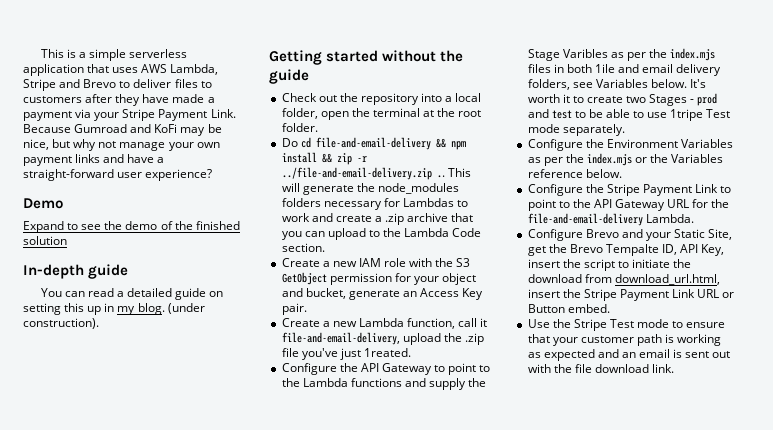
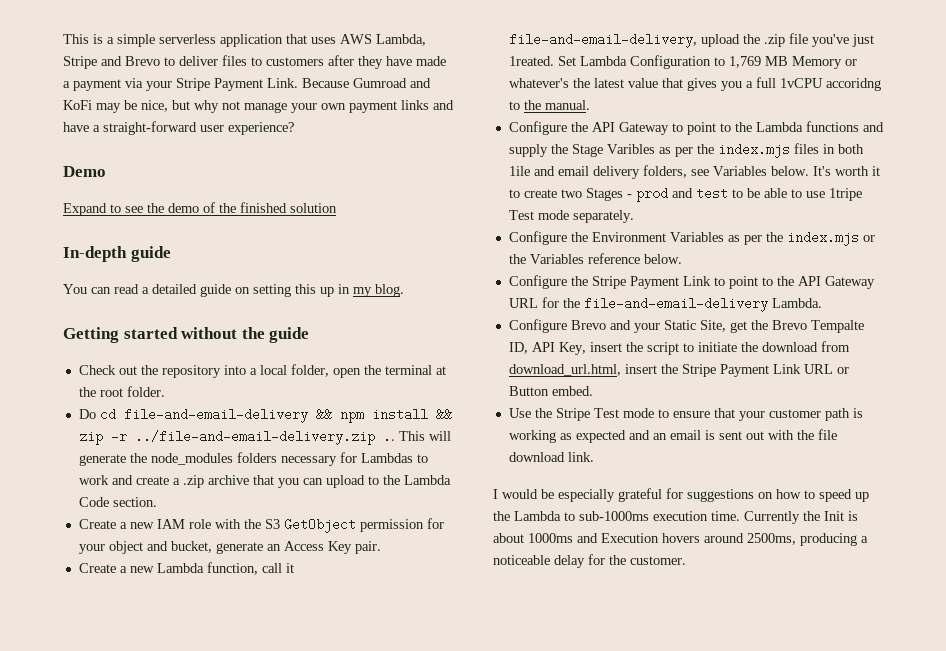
- (under construction).
+ Set Lambda Configuration to 1,769 MB Memory or whatever's the latest value that gives you a full 1vCPU accoridng to the manual.
+ I would be especially grateful for suggestions on how to speed up the Lambda to sub-1000ms execution time. Currently the Init is about 1000ms and Execution hovers around 2500ms, producing a noticeable delay for the customer.

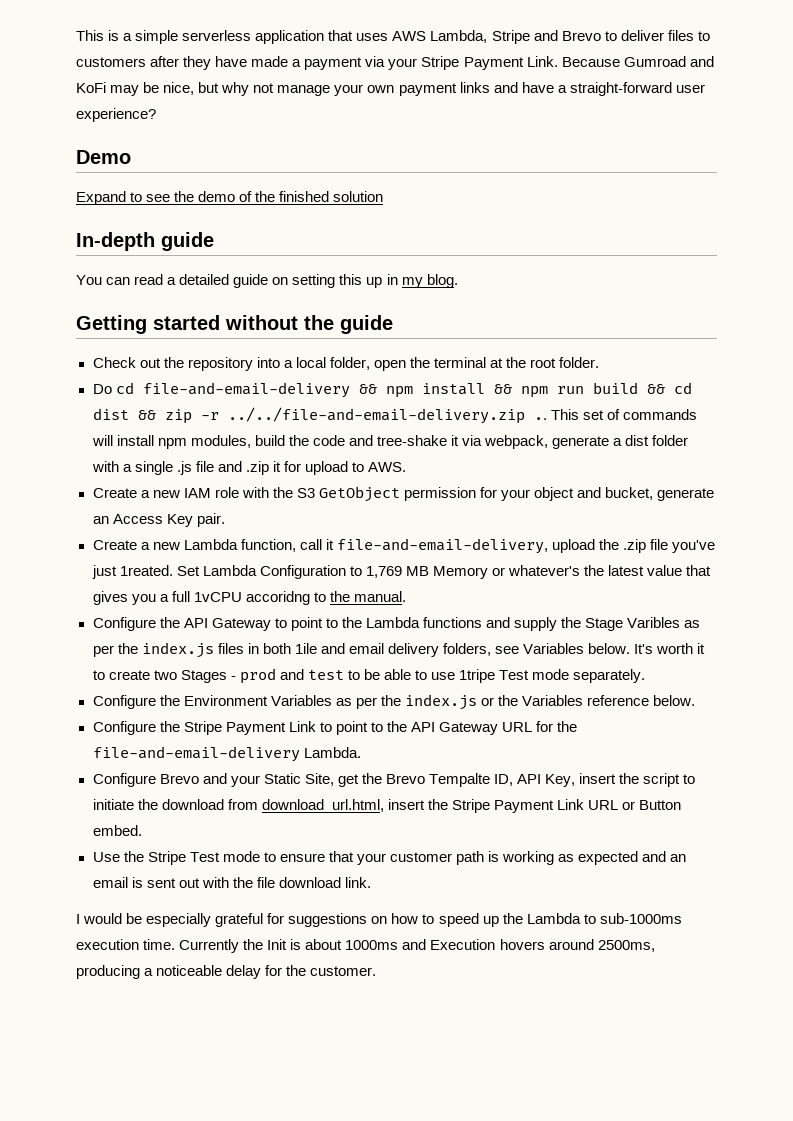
- Do cd file-and-email-delivery && npm install && zip -r ../file-and-email-delivery.zip ..
+ Do cd file-and-email-delivery && npm install && npm run build && cd dist && zip -r ../../file-and-email-delivery.zip ..
- This will generate the node_modules folders necessary for Lambdas to work and create a .zip archive that you can upload to the Lambda Code section.
+ This set of commands will install npm modules, build the code and tree-shake it via webpack, generate a dist folder with a single .js file and .zip it for upload to AWS.
- Configure the API Gateway to point to the Lambda functions and supply the Stage Varibles as per the index.mjs files in both 1ile and email delivery folders, see Variables below.
+ Configure the API Gateway to point to the Lambda functions and supply the Stage Varibles as per the index.js files in both 1ile and email delivery folders, see Variables below.
- Configure the Environment Variables as per the index.mjs or the Variables reference below.
+ Configure the Environment Variables as per the index.js or the Variables reference below.

